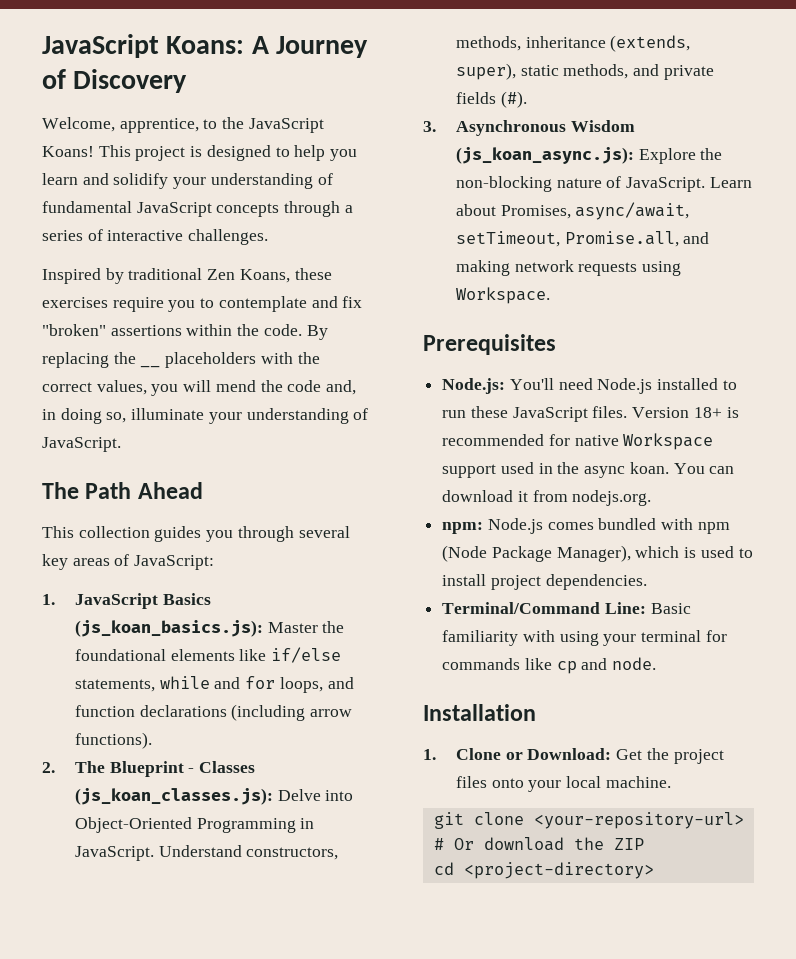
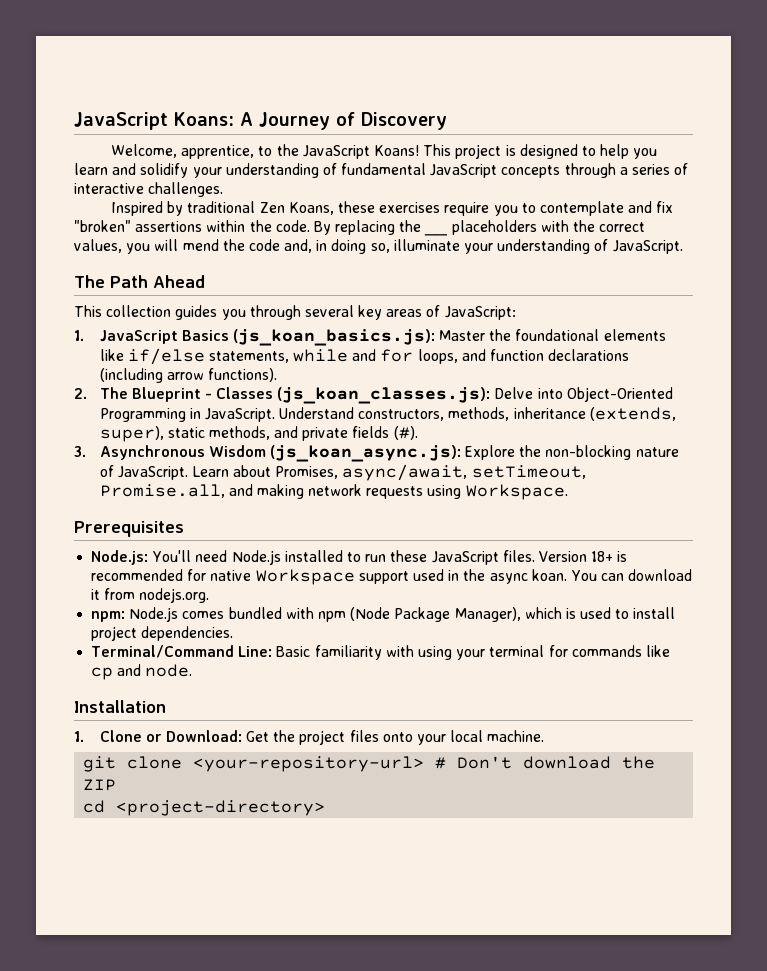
- git clone <your-repository-url> # Or download the ZIP
+ git clone <your-repository-url> # Don't download the ZIP

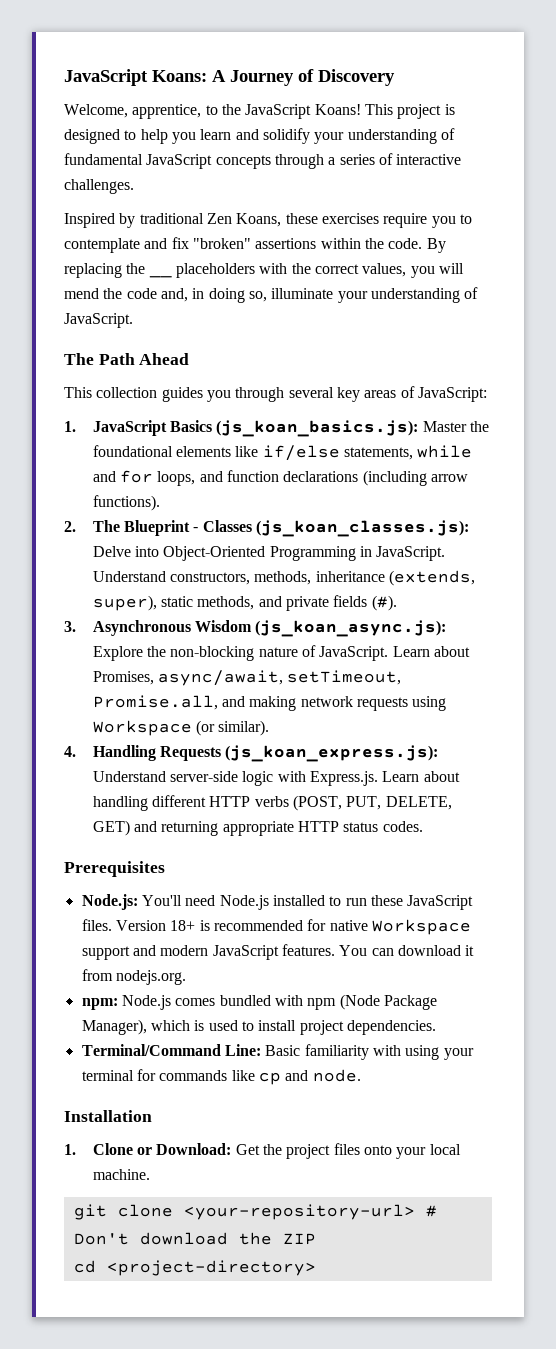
- Learn about Promises, async/await, setTimeout, Promise.all, and making network requests using Workspace.
+ Learn about Promises, async/await, setTimeout, Promise.all, and making network requests using Workspace (or similar).
+ 4. Handling Requests (js_koan_express.js): Understand server-side logic with Express.js. Learn about handling different HTTP verbs (POST, PUT, DELETE, GET) and returning appropriate HTTP status codes.
- Version 18+ is recommended for native Workspace support used in the async koan.
+ Version 18+ is recommended for native Workspace support and modern JavaScript features.

